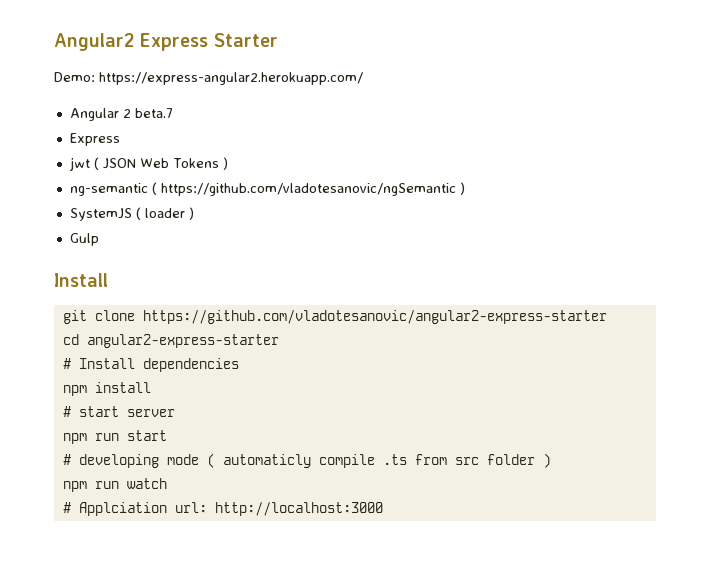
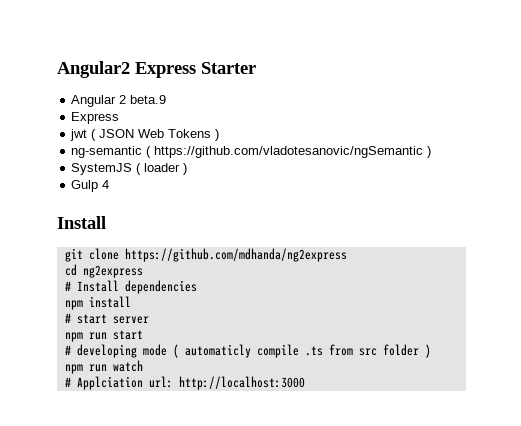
- Demo: https://express-angular2.herokuapp.com/
- Angular 2 beta.7
+ Angular 2 beta.9
- Gulp
+ Gulp 4
- git clone https://github.com/vladotesanovic/angular2-express-starter
+ git clone https://github.com/mdhanda/ng2express
- cd angular2-express-starter
+ cd ng2express

